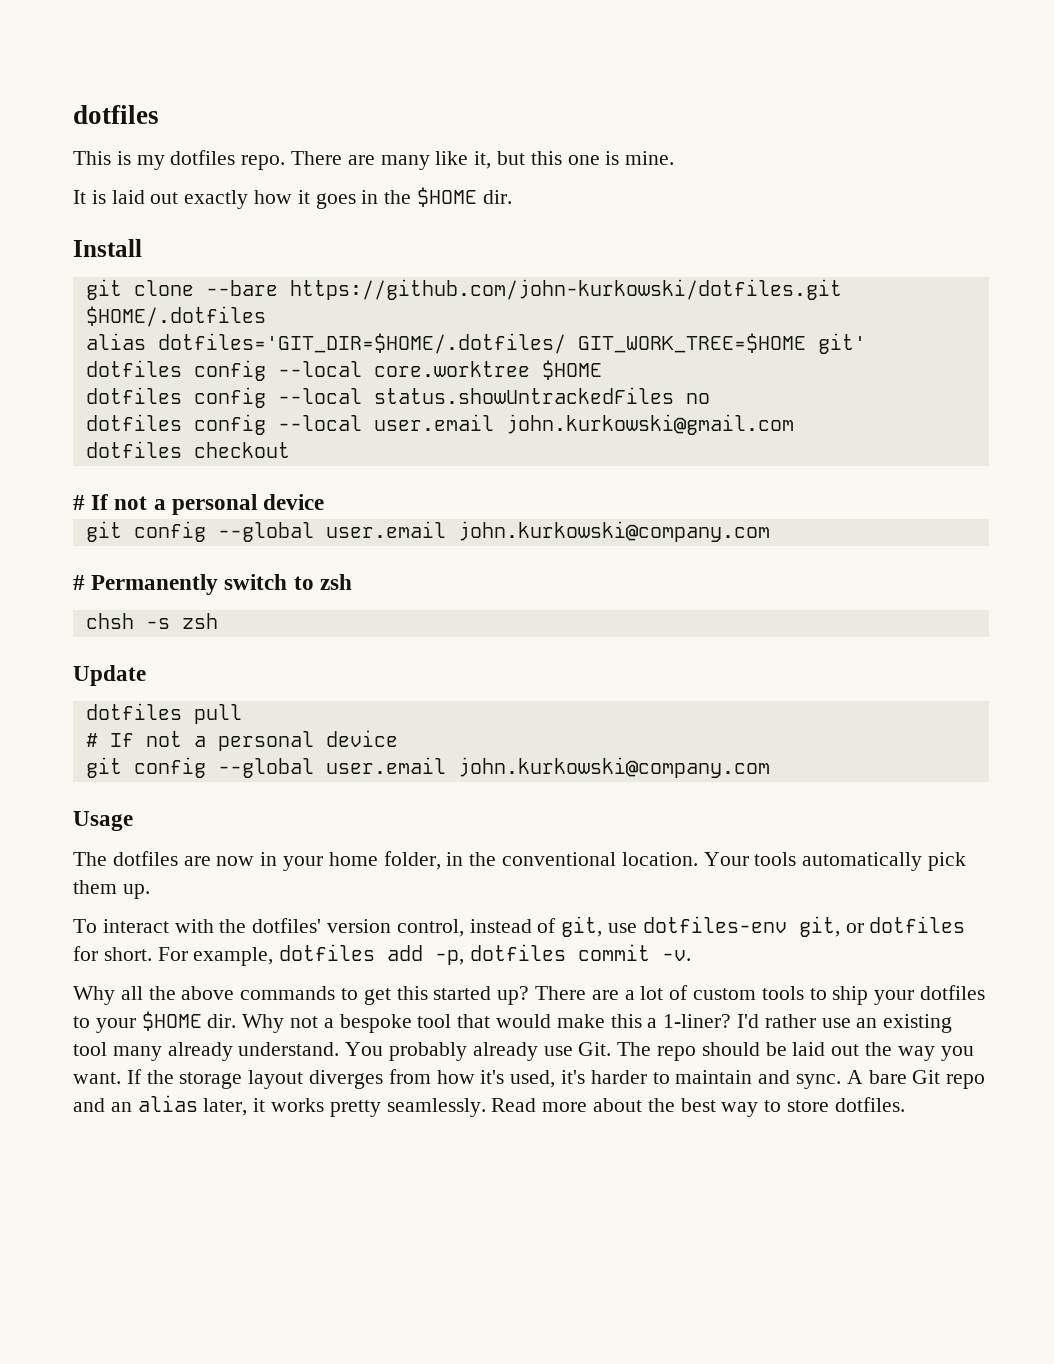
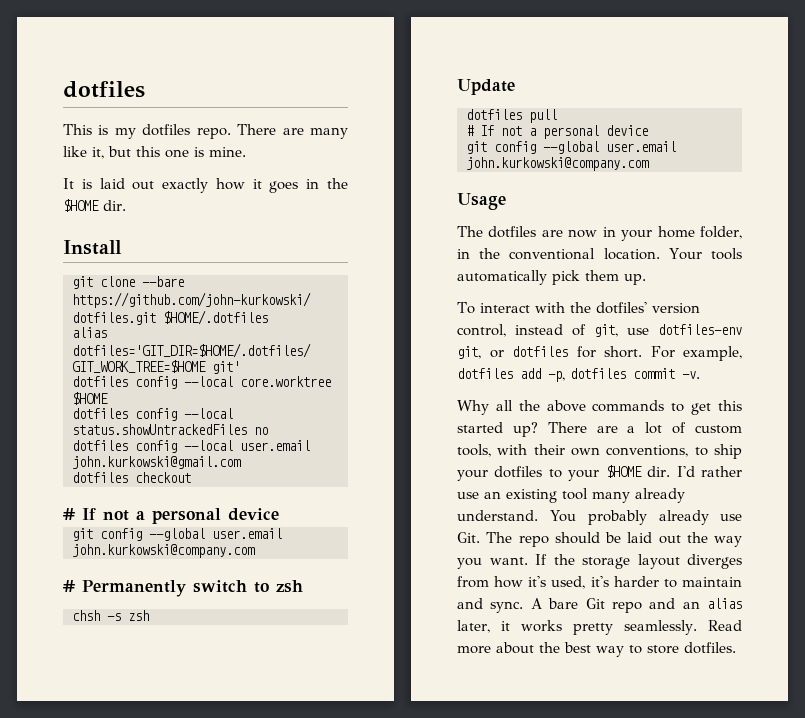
- There are a lot of custom tools to ship your dotfiles to your $HOME dir.
+ There are a lot of custom tools, with their own conventions, to ship your dotfiles to your $HOME dir.
- Why not a bespoke tool that would make this a 1-liner?

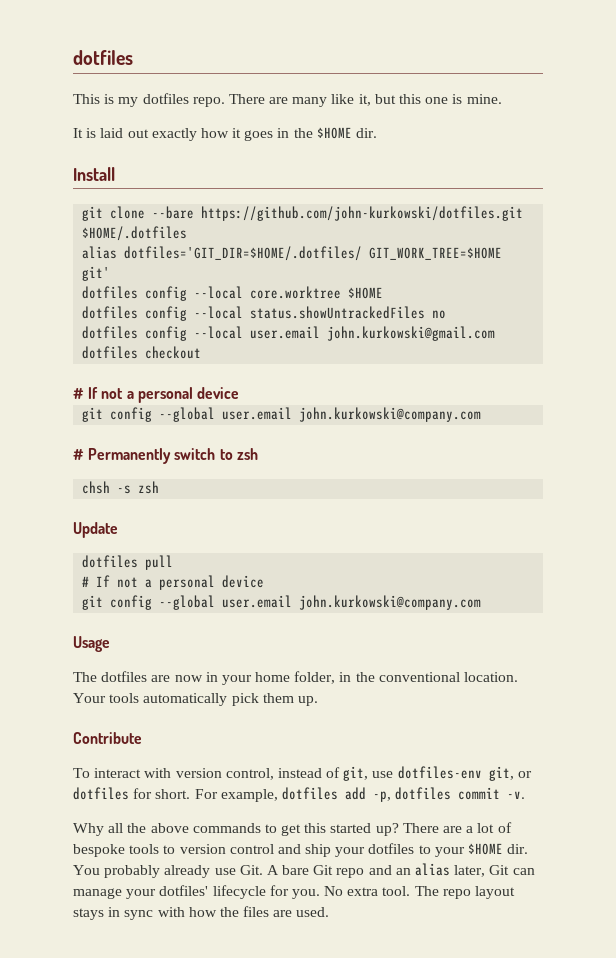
+ Contribute
- To interact with the dotfiles' version control, instead of git, use dotfiles-env git, or dotfiles for short.
+ To interact with version control, instead of git, use dotfiles-env git, or dotfiles for short.
- There are a lot of custom tools, with their own conventions, to ship your dotfiles to your $HOME dir.
+ There are a lot of bespoke tools to version control and ship your dotfiles to your $HOME dir.
- I'd rather use an existing tool many already understand.
- You probably already use Git. The repo should be laid out the way you want. If the storage layout diverges from how it's used, it's harder to maintain and sync. A bare Git repo and an alias later, it works pretty seamlessly. Read more about the best way to store dotfiles.
+ You probably already use Git. A bare Git repo and an alias later, Git can manage your dotfiles' lifecycle for you. No extra tool. The repo layout stays in sync with how the files are used.

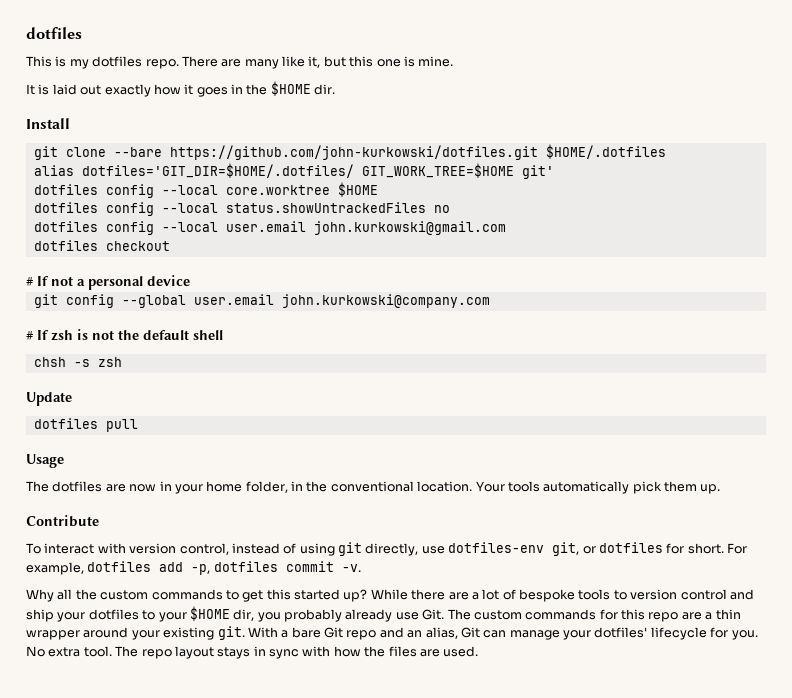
- # Permanently switch to zsh
+ # If zsh is not the default shell
  dotfiles pull
- # If not a personal device
- git config --global user.email john.kurkowski@company.com
- To interact with version control, instead of git, use dotfiles-env git, or dotfiles for short.
+ To interact with version control, instead of using git directly, use dotfiles-env git, or dotfiles for short.
- Why all the above commands to get this started up?
+ Why all the custom commands to get this started up?
- There are a lot of bespoke tools to version control and ship your dotfiles to your $HOME dir. You probably already use Git. A bare Git repo and an alias later, Git can manage your dotfiles' lifecycle for you.
+ While there are a lot of bespoke tools to version control and ship your dotfiles to your $HOME dir, you probably already use Git. The custom commands for this repo are a thin wrapper around your existing git. With a bare Git repo and an alias, Git can manage your dotfiles' lifecycle for you.

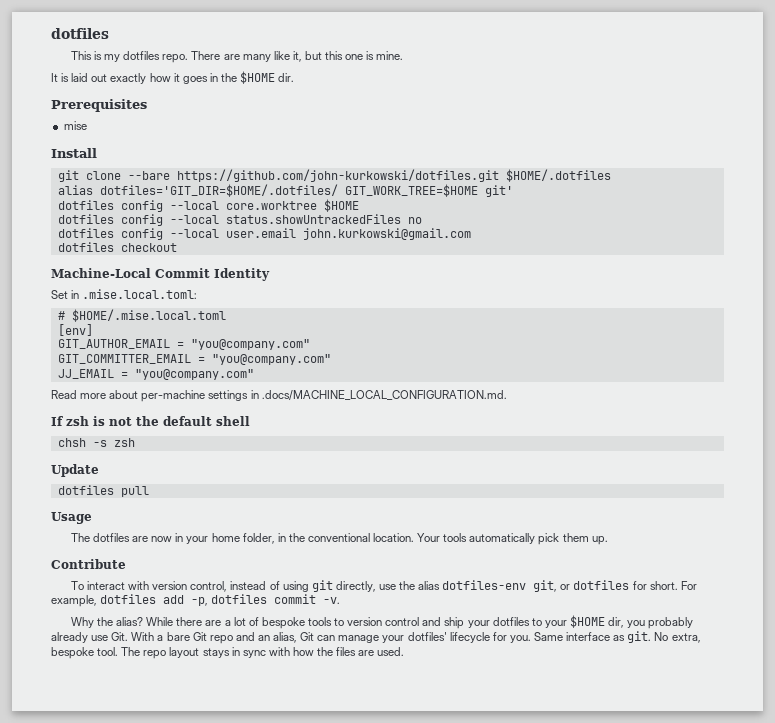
+ Prerequisites
+ mise
- # If not a personal device
- git config --global user.email john.kurkowski@company.com
- # If zsh is not the default shell
+ Machine-Local Commit Identity
+ Set in .mise.local.toml:
+ # $HOME/.mise.local.toml
+ [env]
+ GIT_AUTHOR_EMAIL = "you@company.com"
+ GIT_COMMITTER_EMAIL = "you@company.com"
+ JJ_EMAIL = "you@company.com"
+ Read more about per-machine settings in .docs/MACHINE_LOCAL_CONFIGURATION.md.
+ If zsh is not the default shell
- To interact with version control, instead of using git directly, use dotfiles-env git, or dotfiles for short.
+ To interact with version control, instead of using git directly, use the alias dotfiles-env git, or dotfiles for short.
- Why all the custom commands to get this started up?
+ Why the alias?
- While there are a lot of bespoke tools to version control and ship your dotfiles to your $HOME dir, you probably already use Git. The custom commands for this repo are a thin wrapper around your existing git. With a bare Git repo and an alias, Git can manage your dotfiles' lifecycle for you.
+ While there are a lot of bespoke tools to version control and ship your dotfiles to your $HOME dir, you probably already use Git. With a bare Git repo and an alias, Git can manage your dotfiles' lifecycle for you.
- No extra tool.
+ Same interface as git. No extra, bespoke tool.

